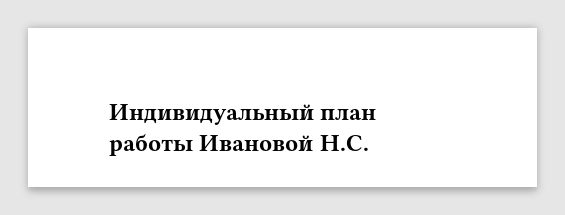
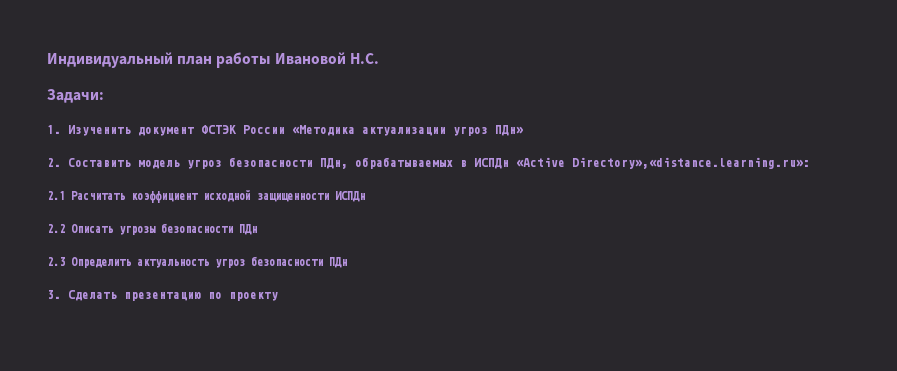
+ Задачи:
+ 1. Изученить документ ФСТЭК России «Методика актуализации угроз ПДн»
+ 2. Cоставить модель угроз безопасности ПДн, обрабатываемых в ИСПДн «Active Directory»,«distance.learning.ru»:
+ 2.1 Расчитать коэффициент исходной защищенности ИСПДн
+ 2.2 Описать угрозы безопасности ПДн
+ 2.3 Определить актуальность угроз безопасности ПДн
+ 3. Сделать презентацию по проекту

